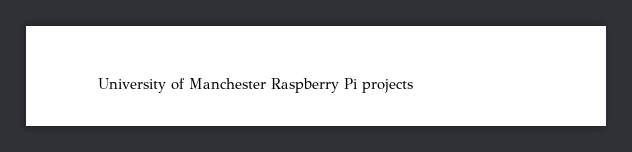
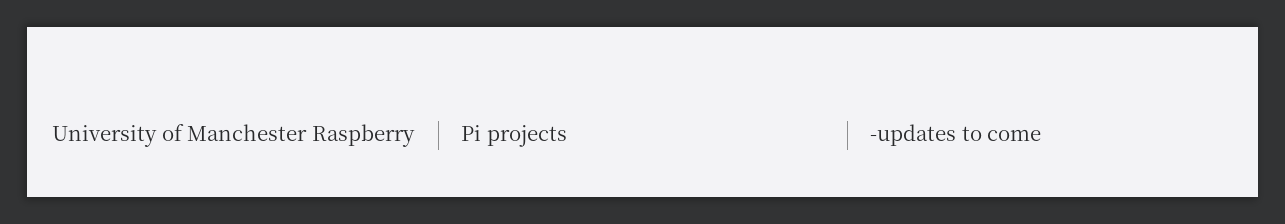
+ -updates to come

